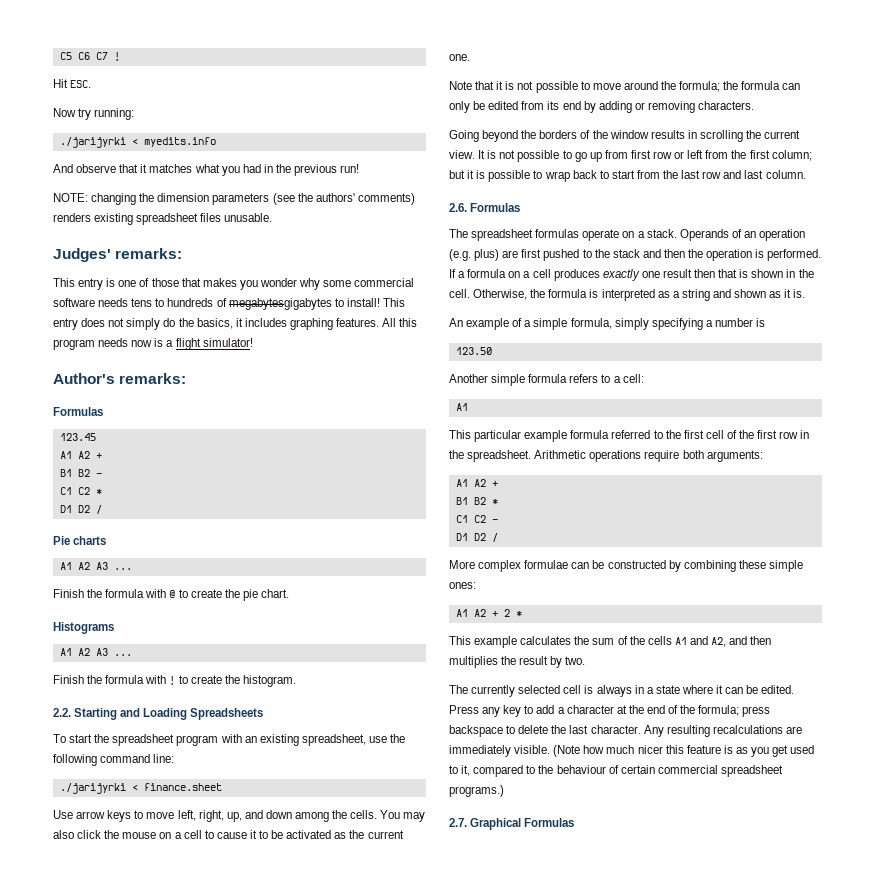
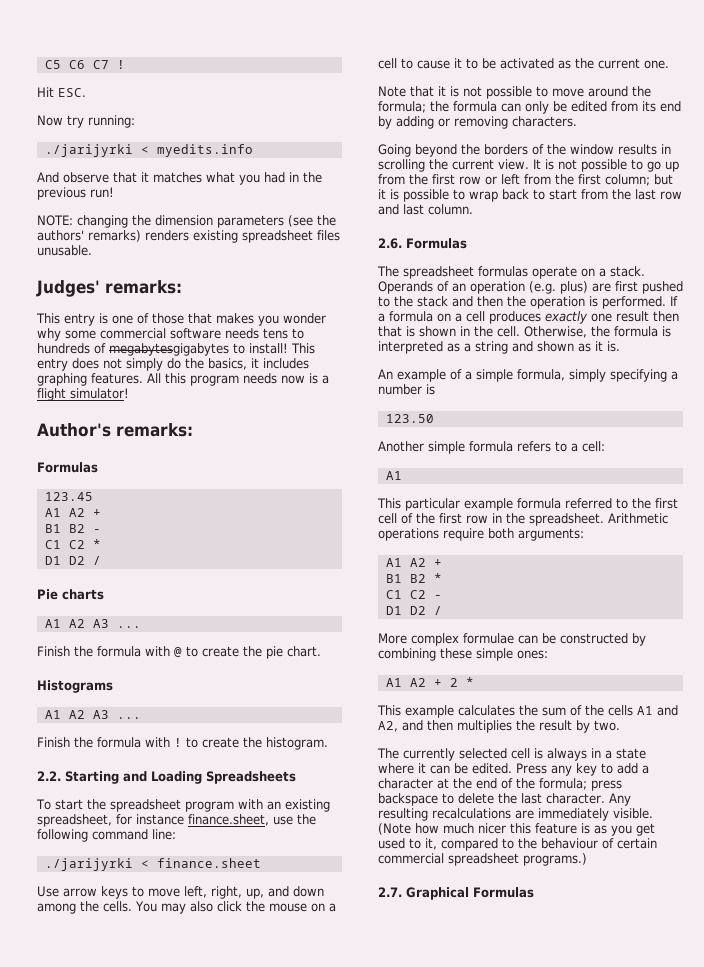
- NOTE: changing the dimension parameters (see the authors' comments) renders existing spreadsheet files unusable.
+ NOTE: changing the dimension parameters (see the authors' remarks) renders existing spreadsheet files unusable.
- To start the spreadsheet program with an existing spreadsheet, use the following command line:
+ To start the spreadsheet program with an existing spreadsheet, for instance finance.sheet, use the following command line:
- It is not possible to go up from first row or left from the first column; but it is possible to wrap back to start from the last row and last column.
+ It is not possible to go up from the first row or left from the first column; but it is possible to wrap back to start from the last row and last column.

